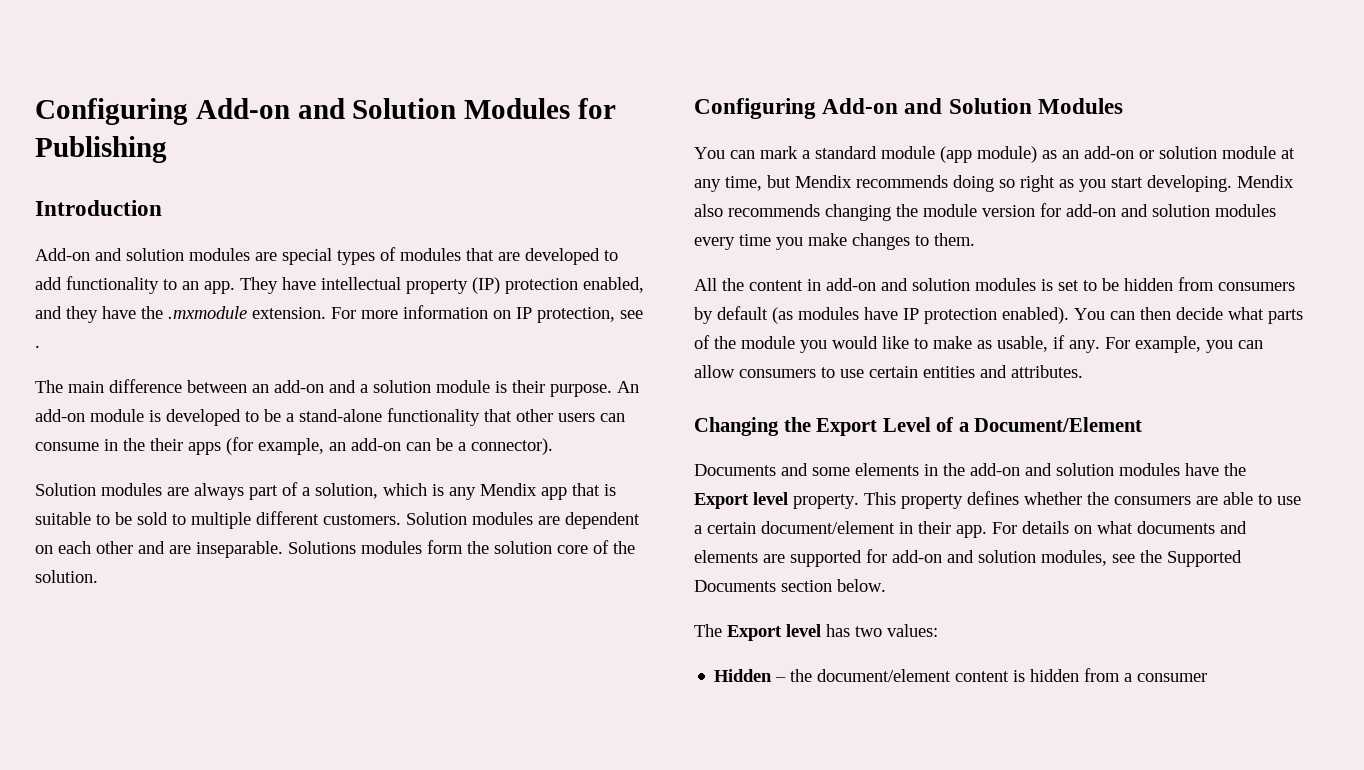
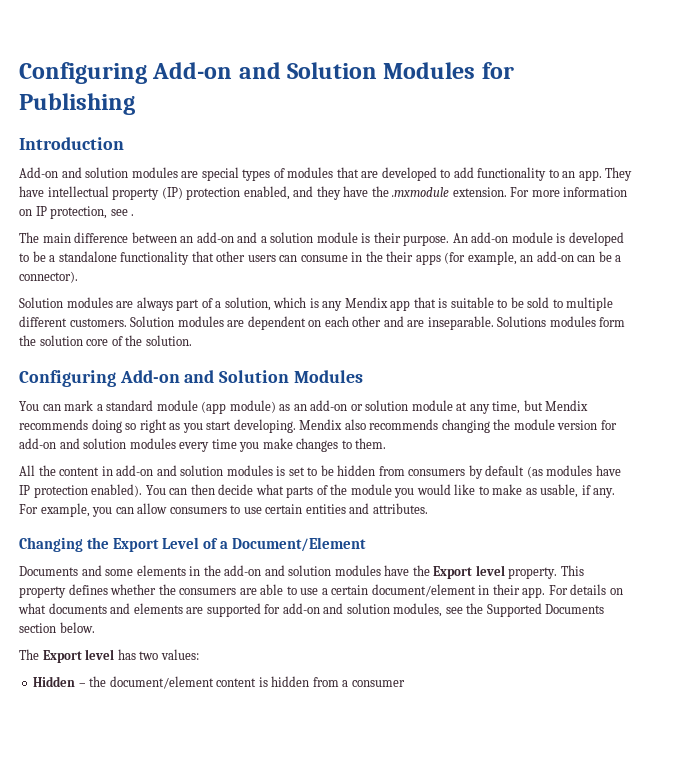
- An add-on module is developed to be a stand-alone functionality that other users can consume in the their apps (for example, an add-on can be a connector).
+ An add-on module is developed to be a standalone functionality that other users can consume in the their apps (for example, an add-on can be a connector).

